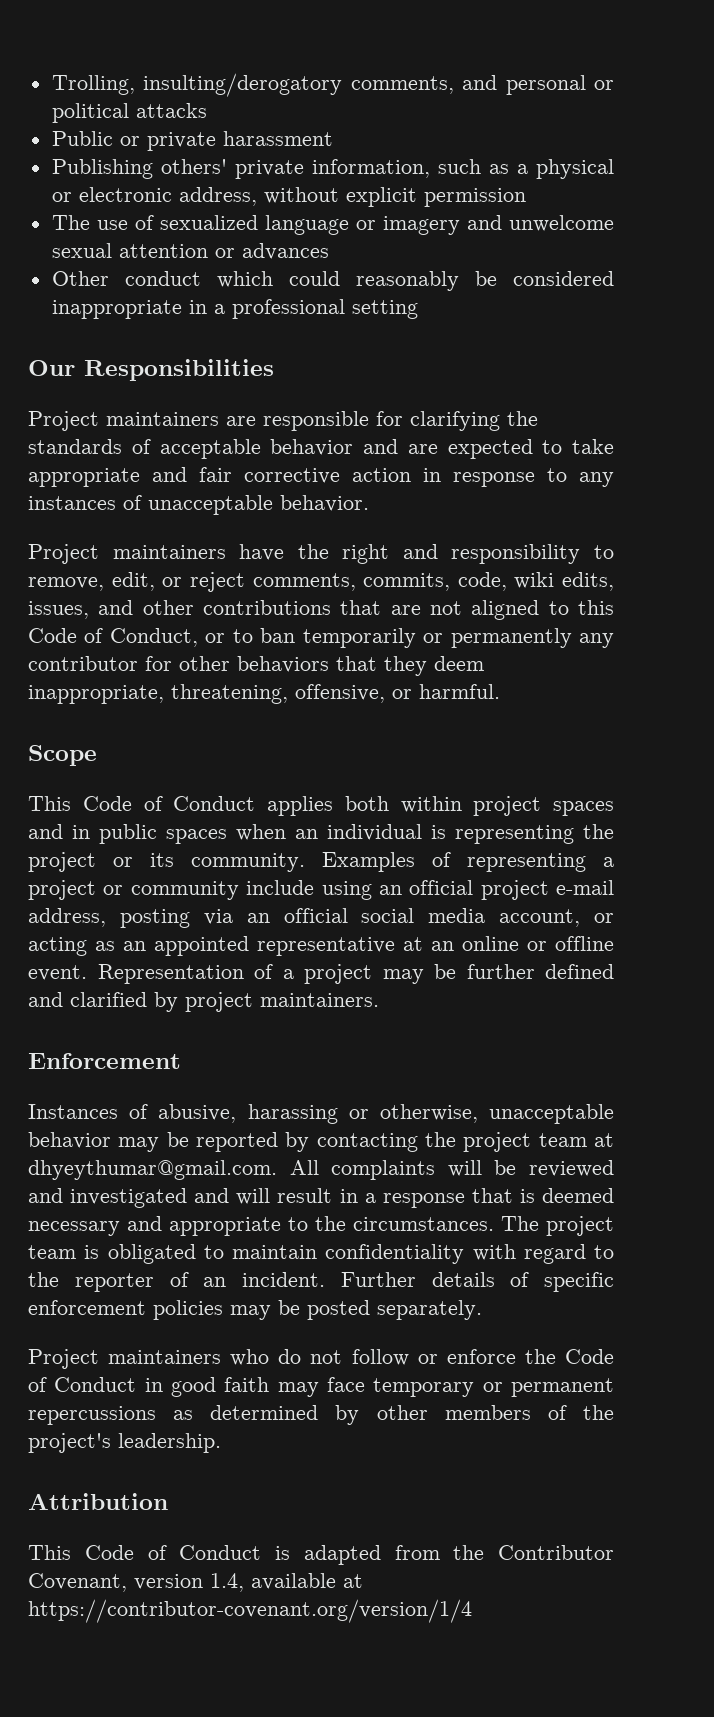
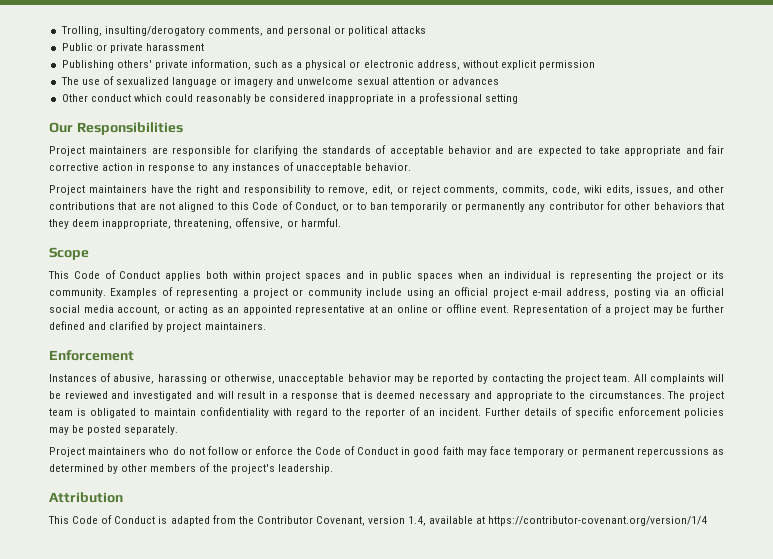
- Instances of abusive, harassing or otherwise, unacceptable behavior may be reported by contacting the project team at dhyeythumar@gmail.com. All complaints will be reviewed and investigated and will result in a response that is deemed necessary and appropriate to the circumstances.
+ Instances of abusive, harassing or otherwise, unacceptable behavior may be reported by contacting the project team. All complaints will be reviewed and investigated and will result in a response that is deemed necessary and appropriate to the circumstances.

